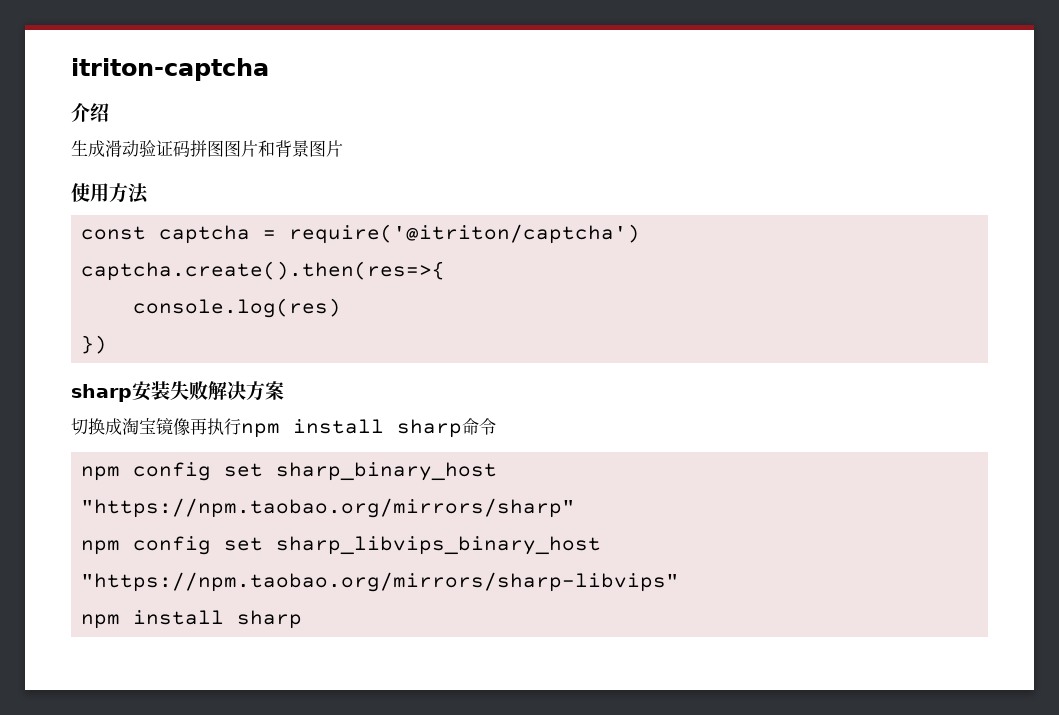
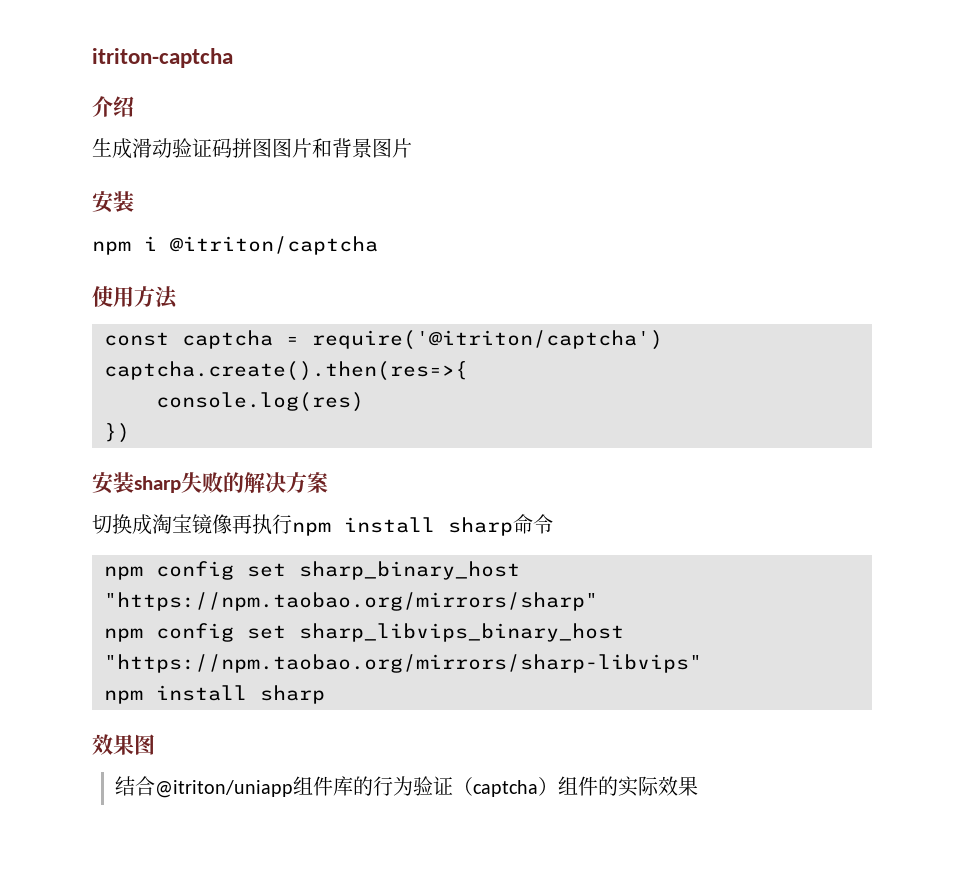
  生成滑动验证码拼图图片和背景图片
+ 安装
+ npm i @itriton/captcha
- sharp安装失败解决方案
+ 安装sharp失败的解决方案
+ 效果图
+ 结合@itriton/uniapp组件库的行为验证（captcha）组件的实际效果

